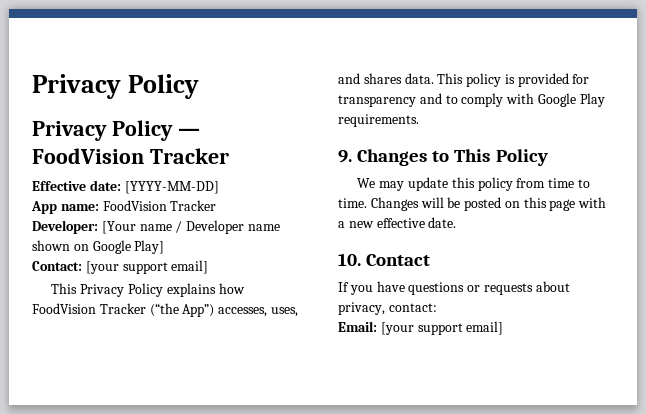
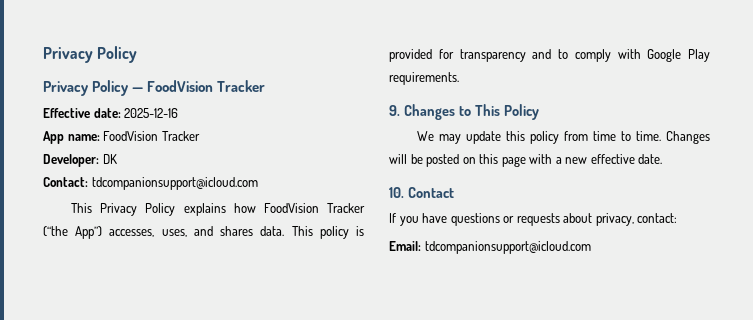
- Effective date: [YYYY-MM-DD]
+ Effective date: 2025-12-16
- Developer: [Your name / Developer name shown on Google Play]
- Contact: [your support email]
+ Developer: DK
+ Contact: tdcompanionsupport@icloud.com
- Email: [your support email]
+ Email: tdcompanionsupport@icloud.com

